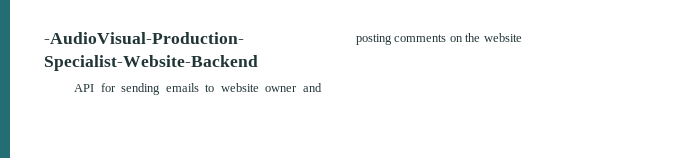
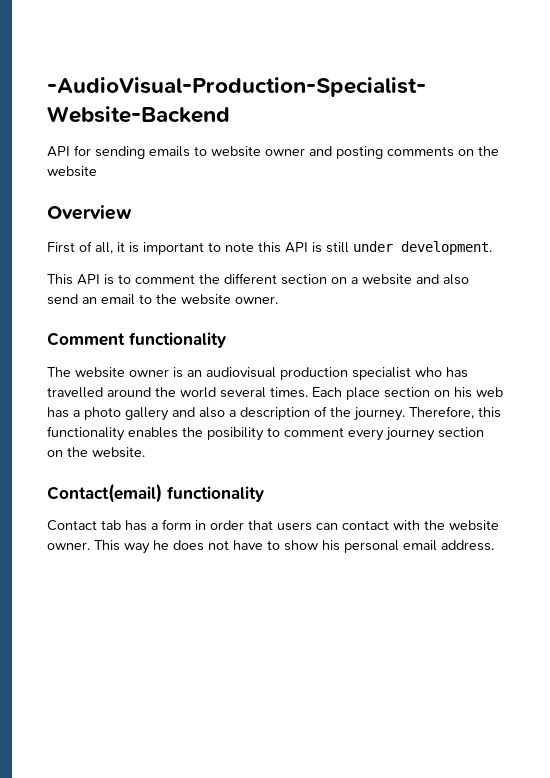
+ Overview
+ First of all, it is important to note this API is still under development.
+ This API is to comment the different section on a website and also send an email to the website owner.
+ Comment functionality
+ The website owner is an audiovisual production specialist who has travelled around the world several times. Each place section on his web has a photo gallery and also a description of the journey. Therefore, this functionality enables the posibility to comment every journey section on the website.
+ Contact(email) functionality
+ Contact tab has a form in order that users can contact with the website owner. This way he does not have to show his personal email address.

